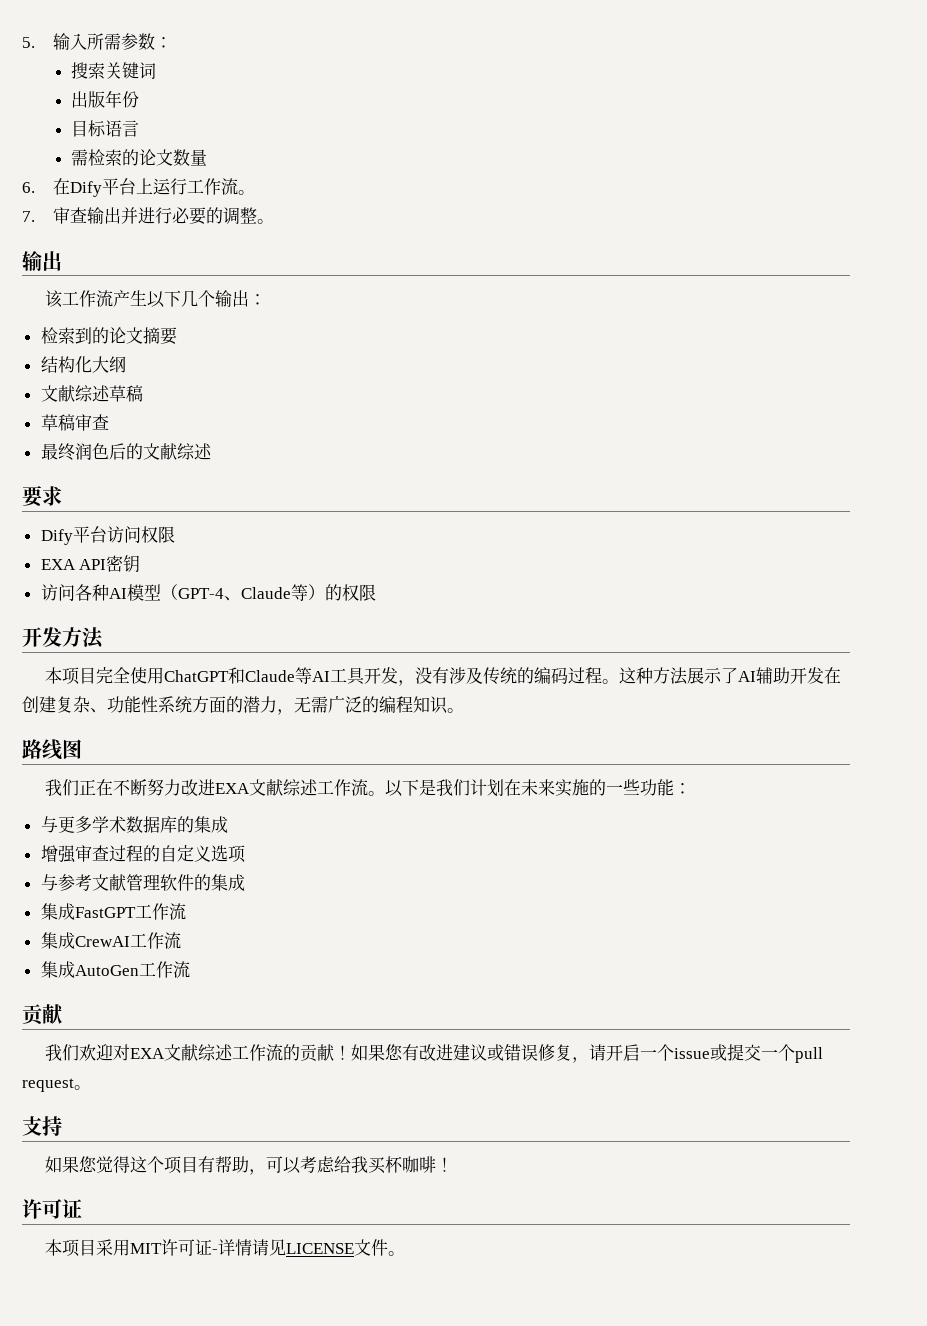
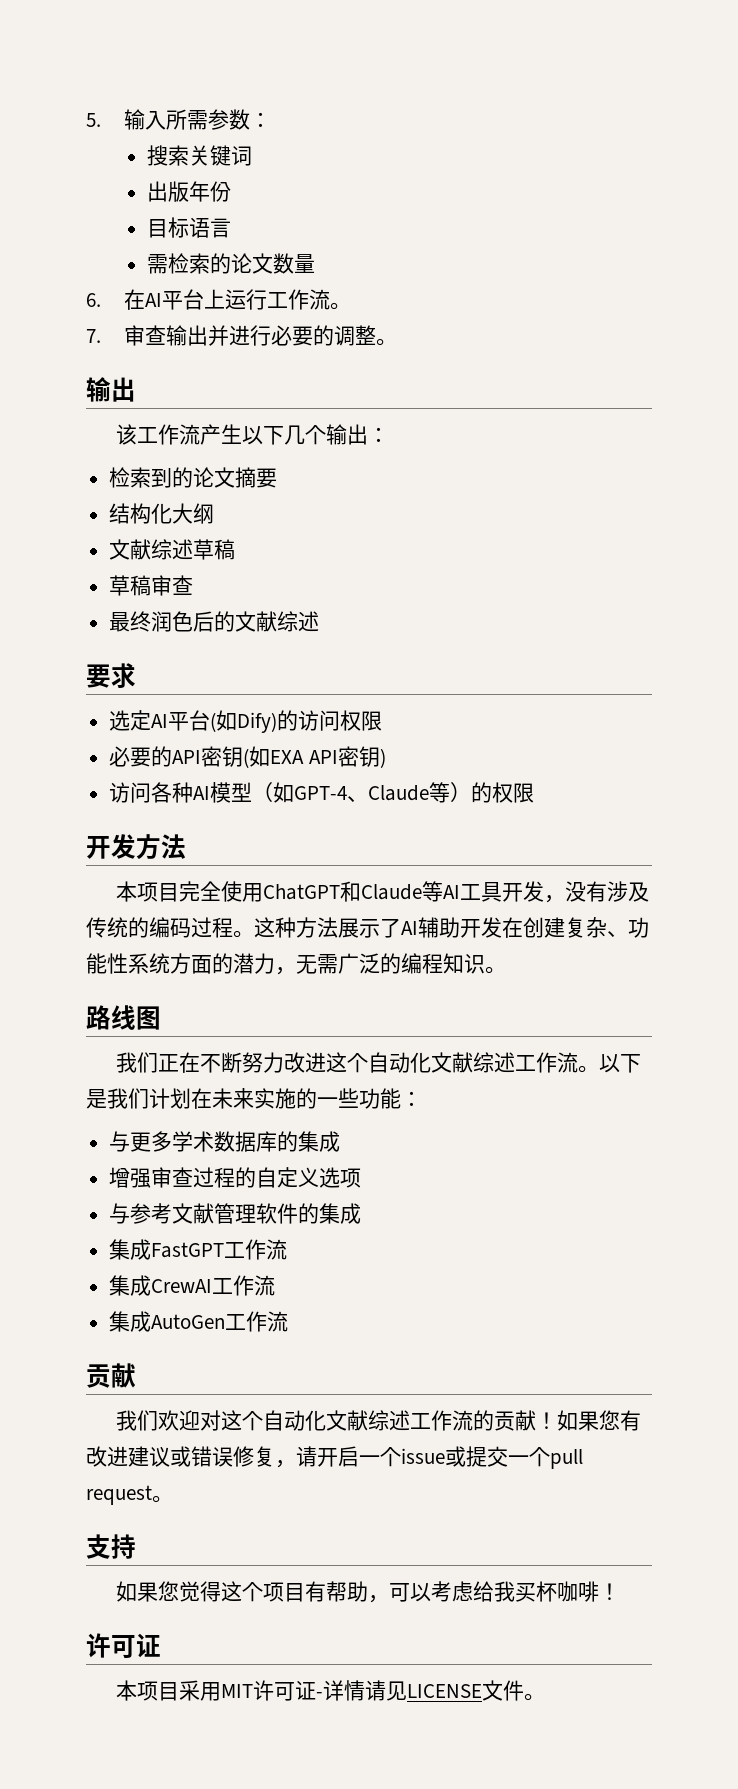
- 6.在Dify平台上运行工作流。
+ 6.在AI平台上运行工作流。
- Dify平台访问权限
- EXA API密钥
+ 选定AI平台(如Dify)的访问权限
+ 必要的API密钥(如EXA API密钥)
- 访问各种AI模型（GPT-4、Claude等）的权限
+ 访问各种AI模型（如GPT-4、Claude等）的权限
- 我们正在不断努力改进EXA文献综述工作流。
+ 我们正在不断努力改进这个自动化文献综述工作流。
- 我们欢迎对EXA文献综述工作流的贡献！
+ 我们欢迎对这个自动化文献综述工作流的贡献！

